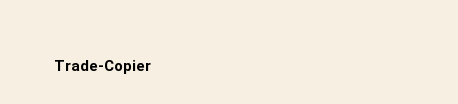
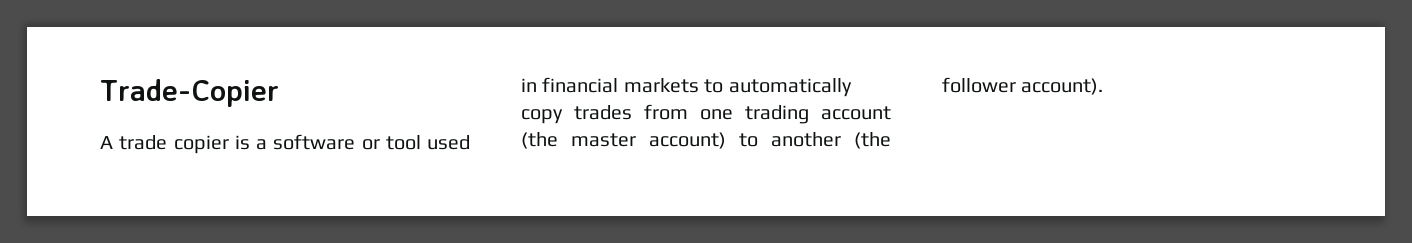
+ A trade copier is a software or tool used in financial markets to automatically copy trades from one trading account (the master account) to another (the follower account).

